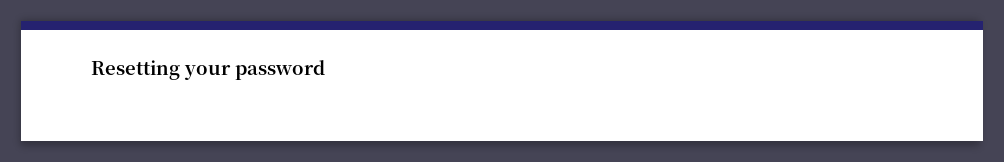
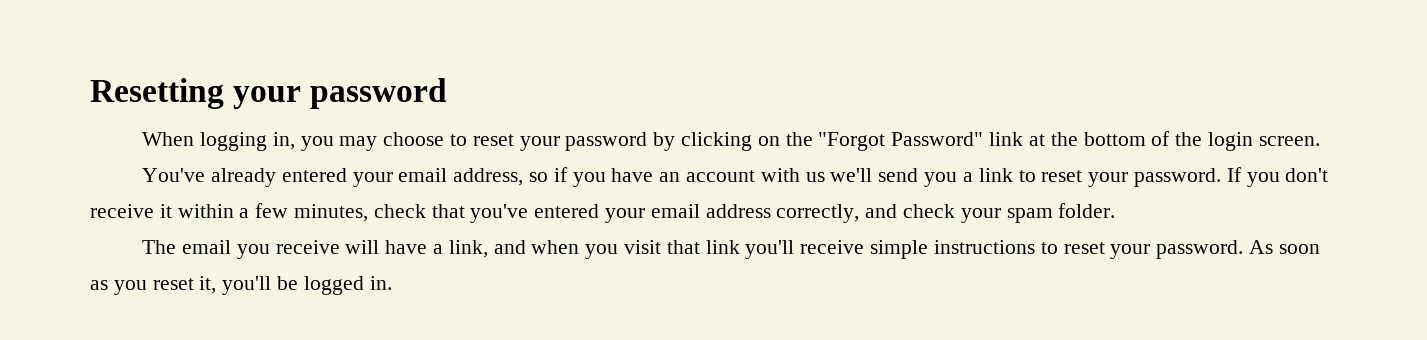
+ When logging in, you may choose to reset your password by clicking on the "Forgot Password" link at the bottom of the login screen.
+ You've already entered your email address, so if you have an account with us we'll send you a link to reset your password. If you don't receive it within a few minutes, check that you've entered your email address correctly, and check your spam folder.
+ The email you receive will have a link, and when you visit that link you'll receive simple instructions to reset your password. As soon as you reset it, you'll be logged in.

